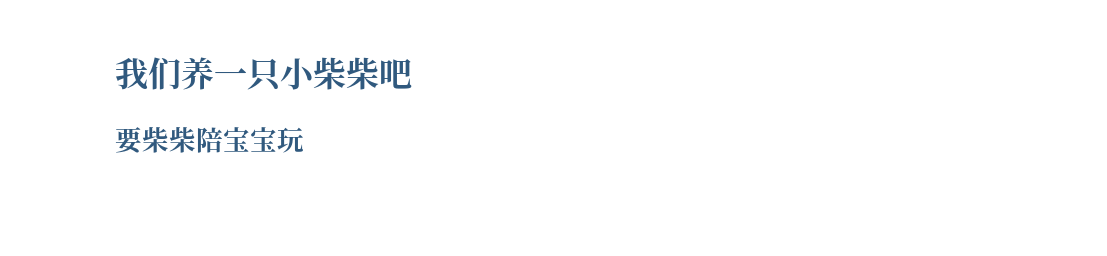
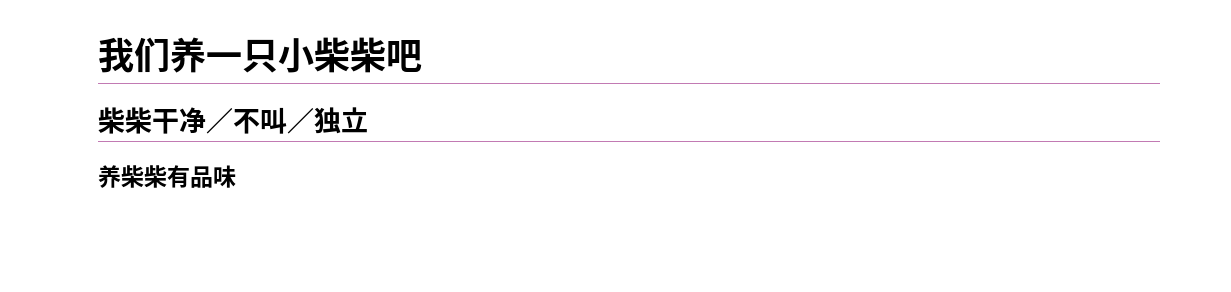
- 要柴柴陪宝宝玩
+ 柴柴干净／不叫／独立
+ 养柴柴有品味

